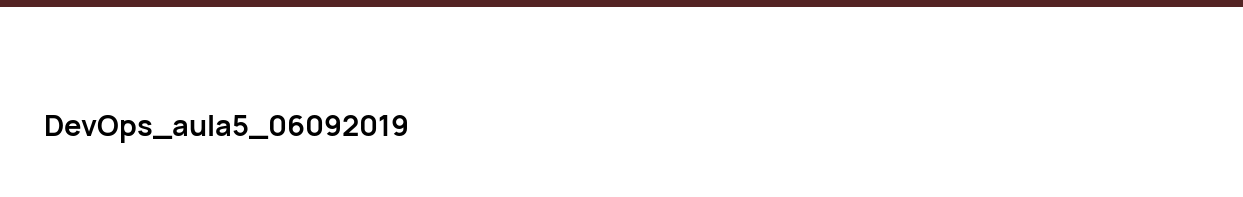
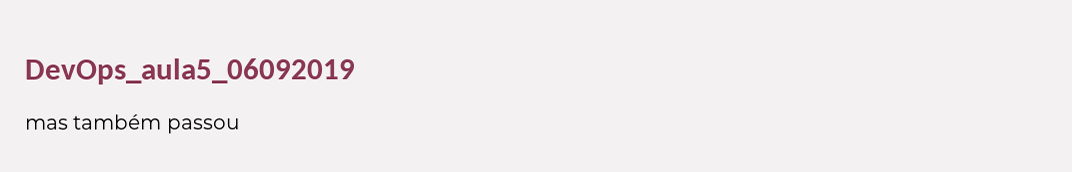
+ mas também passou

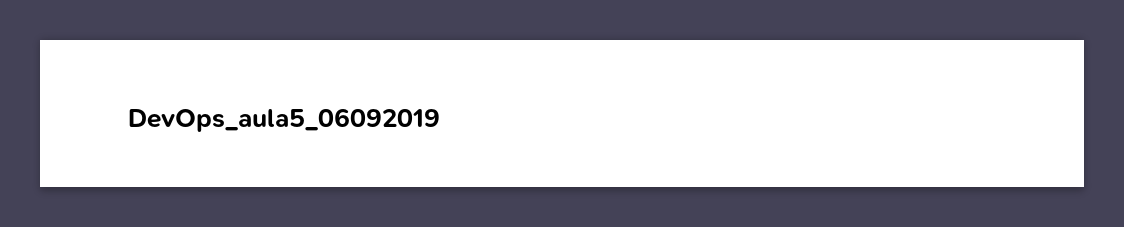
- mas também passou

